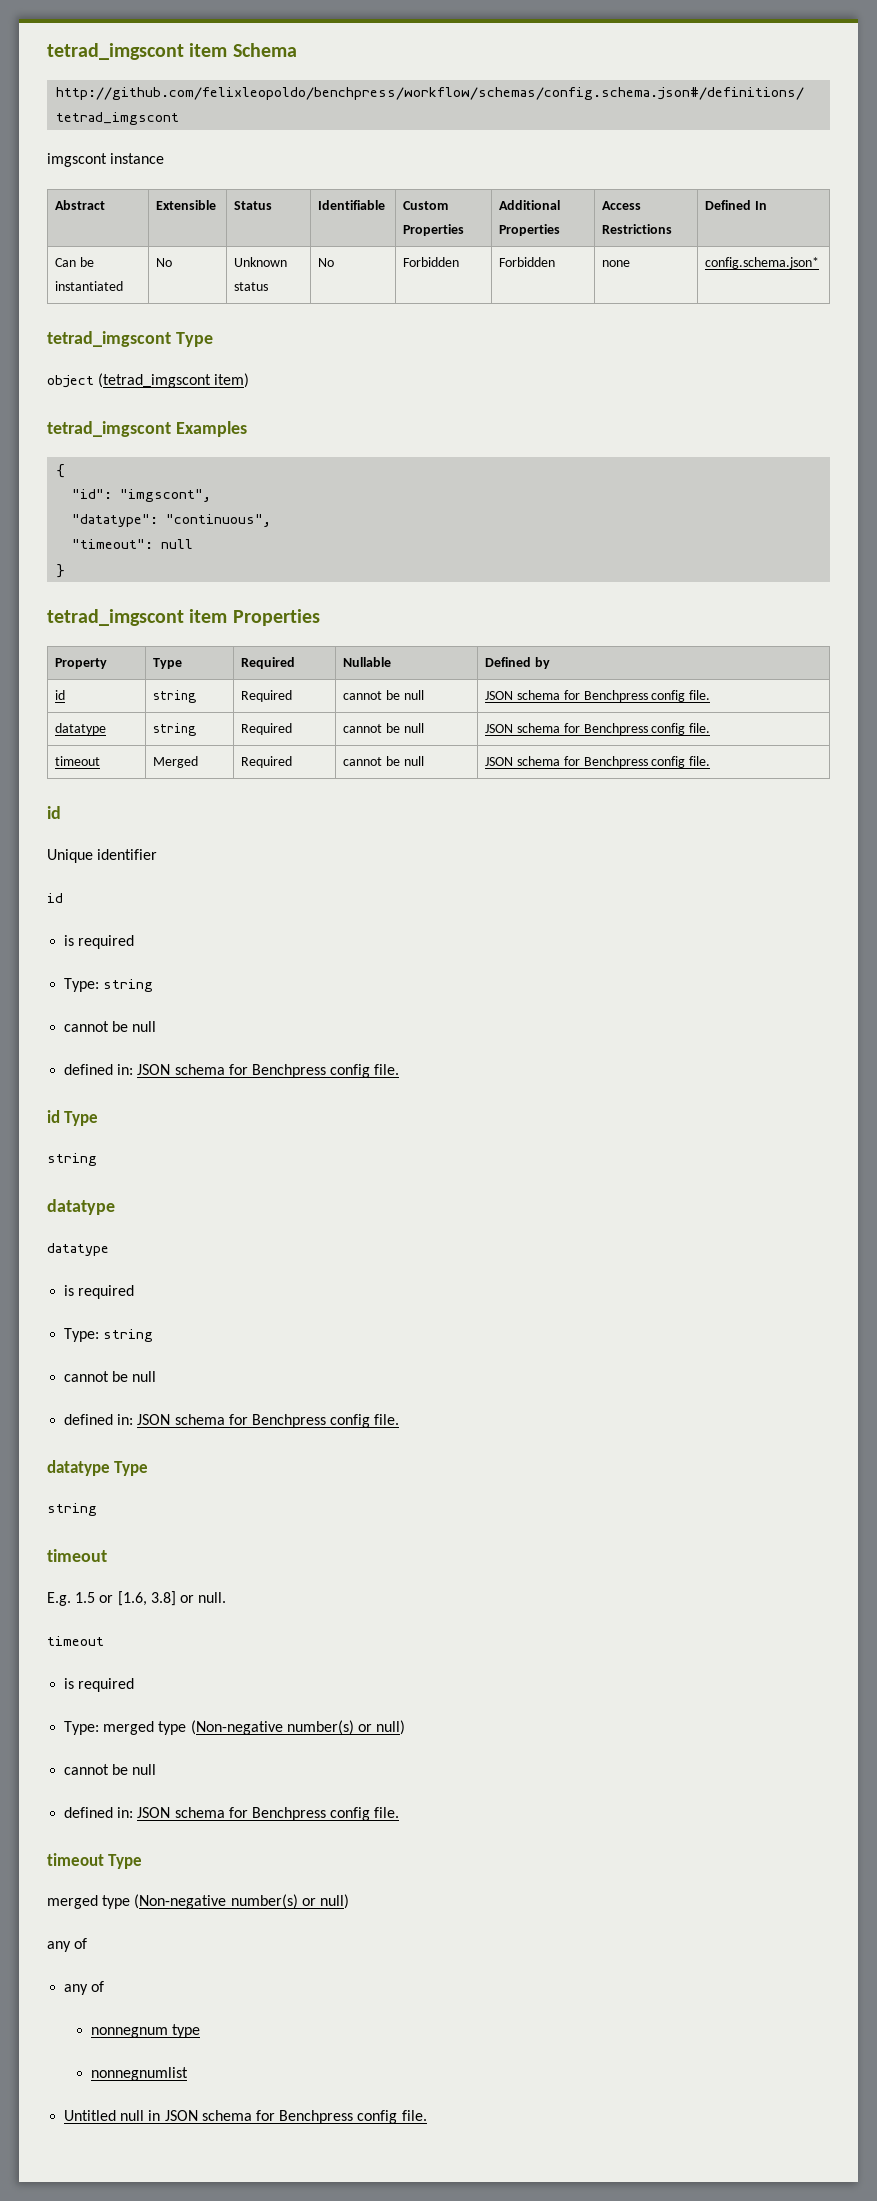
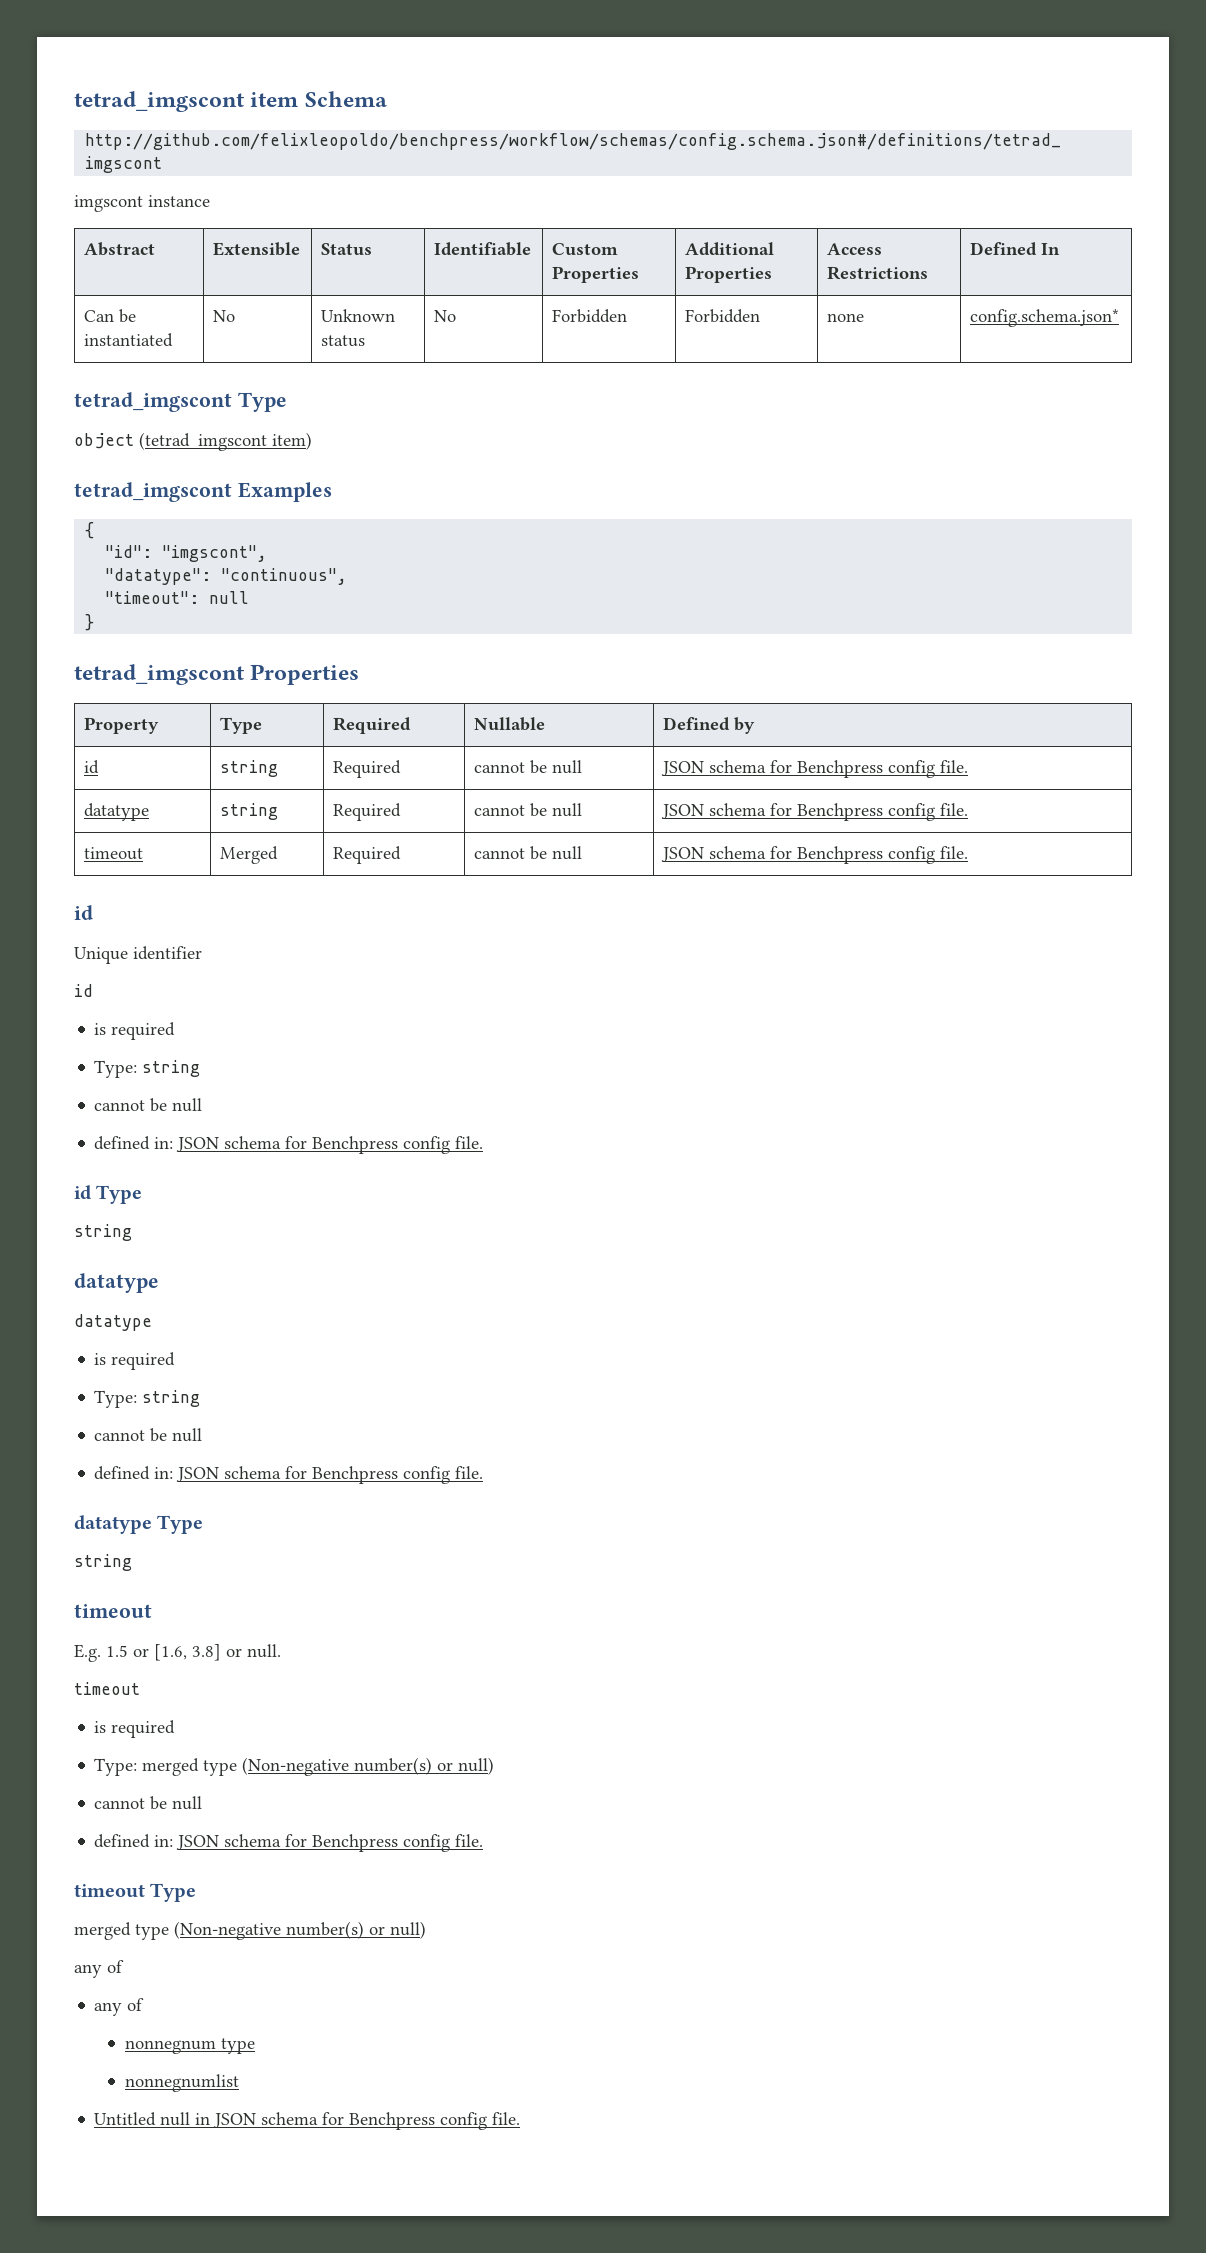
- tetrad_imgscont item Properties
+ tetrad_imgscont Properties

